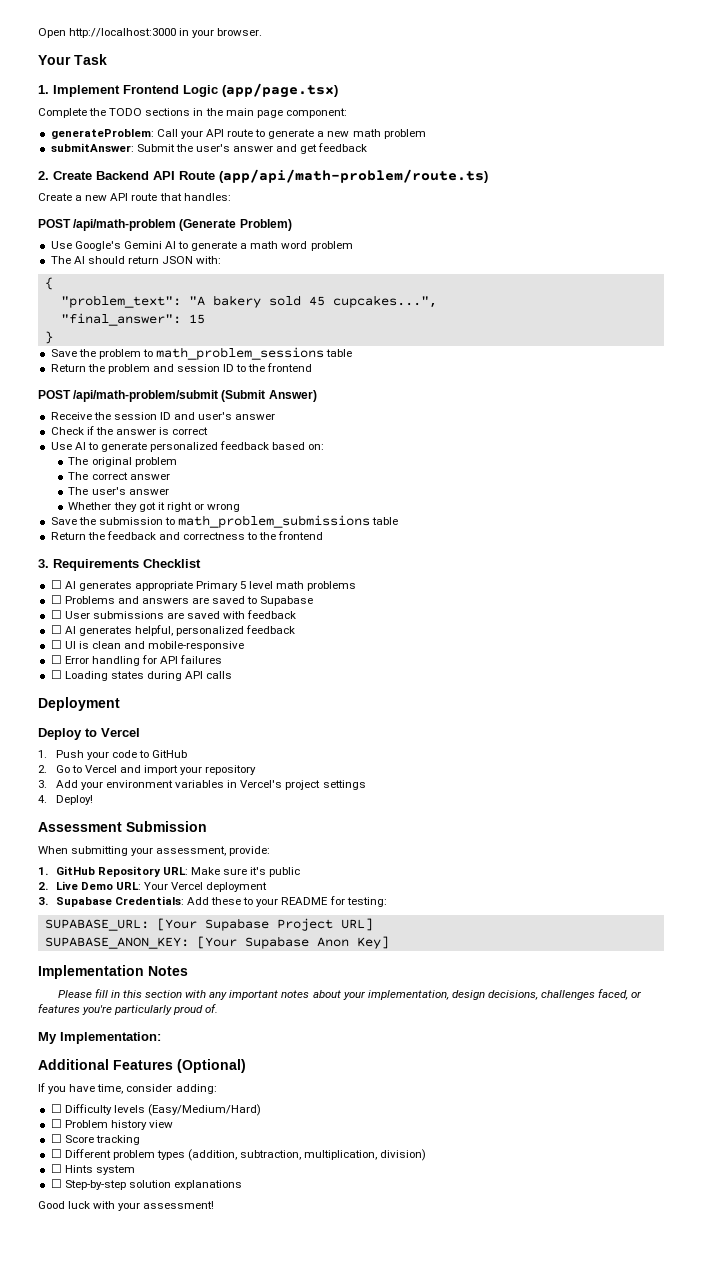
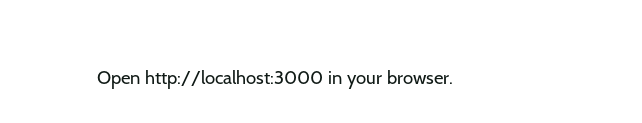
- Your Task
- 1. Implement Frontend Logic (app/page.tsx)
- Complete the TODO sections in the main page component:
- generateProblem: Call your API route to generate a new math problem
- submitAnswer: Submit the user's answer and get feedback
- 2. Create Backend API Route (app/api/math-problem/route.ts)
- Create a new API route that handles:
- POST /api/math-problem (Generate Problem)
- Use Google's Gemini AI to generate a math word problem
- The AI should return JSON with:
- {
- "problem_text": "A bakery sold 45 cupcakes...",
- "final_answer": 15
- }
- Save the problem to math_problem_sessions table
- Return the problem and session ID to the frontend
- POST /api/math-problem/submit (Submit Answer)
- Receive the session ID and user's answer
- Check if the answer is correct
- Use AI to generate personalized feedback based on:
- The original problem
- The correct answer
- The user's answer
- Whether they got it right or wrong
- Save the submission to math_problem_submissions table
- Return the feedback and correctness to the frontend
- 3. Requirements Checklist
- ☐ AI generates appropriate Primary 5 level math problems
- ☐ Problems and answers are saved to Supabase
- ☐ User submissions are saved with feedback
- ☐ AI generates helpful, personalized feedback
- ☐ UI is clean and mobile-responsive
- ☐ Error handling for API failures
- ☐ Loading states during API calls
- Deployment
- Deploy to Vercel
- 1. Push your code to GitHub
- 2. Go to Vercel and import your repository
- 3. Add your environment variables in Vercel's project settings
- 4. Deploy!
- Assessment Submission
- When submitting your assessment, provide:
- 1. GitHub Repository URL: Make sure it's public
- 2. Live Demo URL: Your Vercel deployment
- 3. Supabase Credentials: Add these to your README for testing:
- SUPABASE_URL: [Your Supabase Project URL]
- SUPABASE_ANON_KEY: [Your Supabase Anon Key]
- Implementation Notes
- Please fill in this section with any important notes about your implementation, design decisions, challenges faced, or features you're particularly proud of.
- My Implementation:
- Additional Features (Optional)
- If you have time, consider adding:
- ☐ Difficulty levels (Easy/Medium/Hard)
- ☐ Problem history view
- ☐ Score tracking
- ☐ Different problem types (addition, subtraction, multiplication, division)
- ☐ Hints system
- ☐ Step-by-step solution explanations
- Good luck with your assessment!

